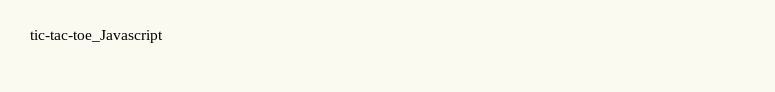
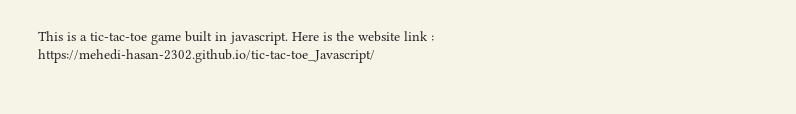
- tic-tac-toe_Javascript
+ This is a tic-tac-toe game built in javascript. Here is the website link : https://mehedi-hasan-2302.github.io/tic-tac-toe_Javascript/

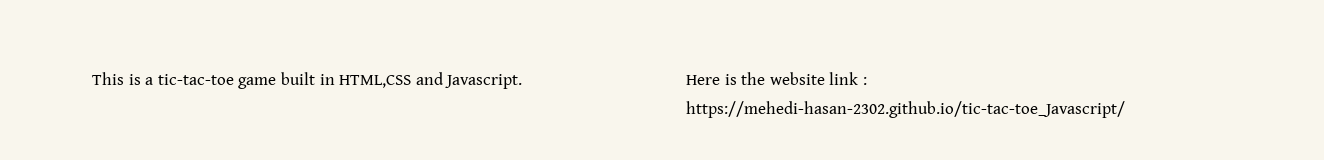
- This is a tic-tac-toe game built in javascript. Here is the website link : https://mehedi-hasan-2302.github.io/tic-tac-toe_Javascript/
+ This is a tic-tac-toe game built in HTML,CSS and Javascript.
+ Here is the website link : https://mehedi-hasan-2302.github.io/tic-tac-toe_Javascript/

